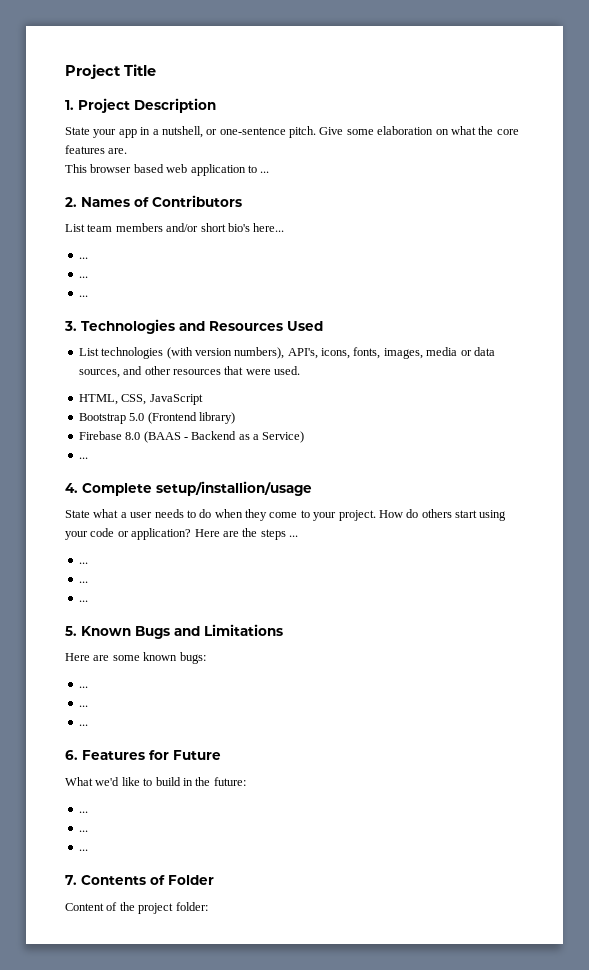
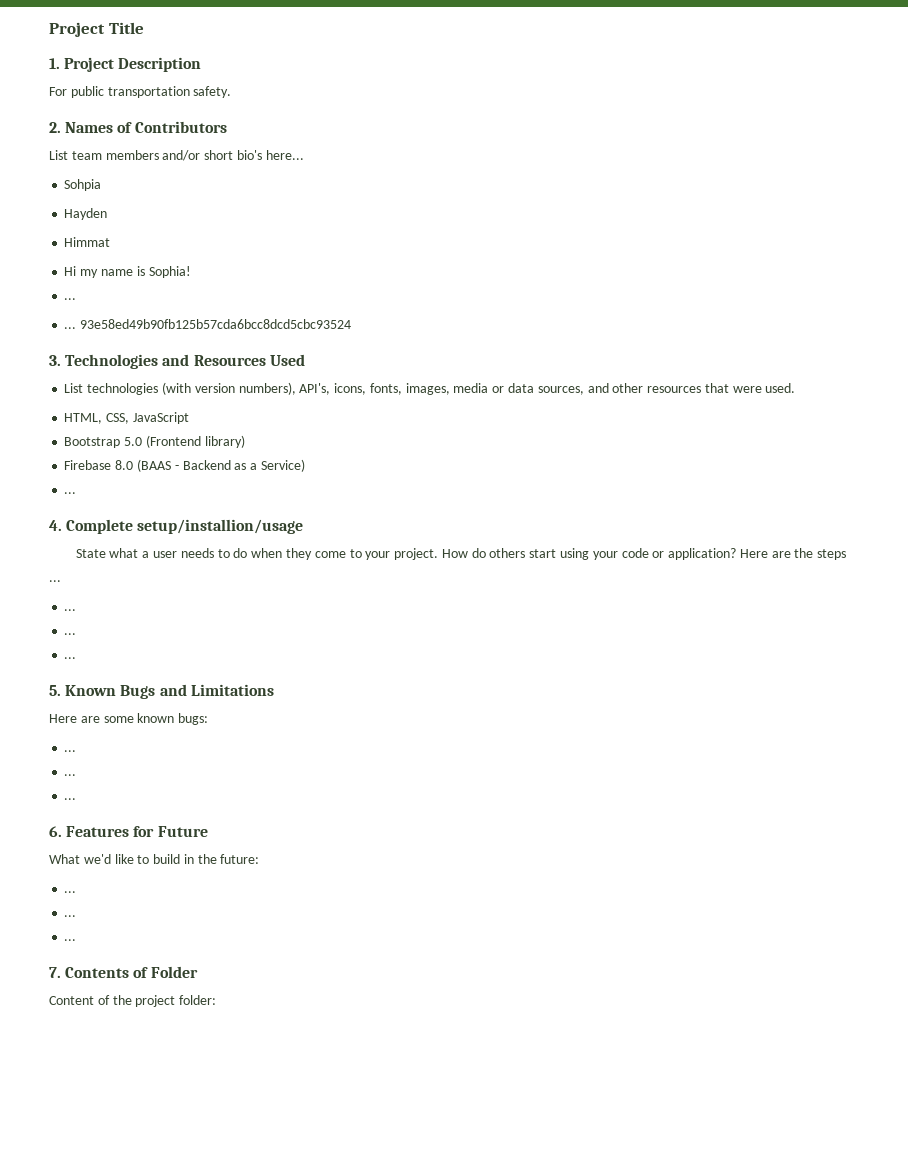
- State your app in a nutshell, or one-sentence pitch. Give some elaboration on what the core features are.
- This browser based web application to ...
+ For public transportation safety.
  List team members and/or short bio's here...
+ Sohpia
+ Hayden
+ Himmat
+ Hi my name is Sophia!
  ...
- ...
- ...
+ ... 93e58ed49b90fb125b57cda6bcc8dcd5cbc93524

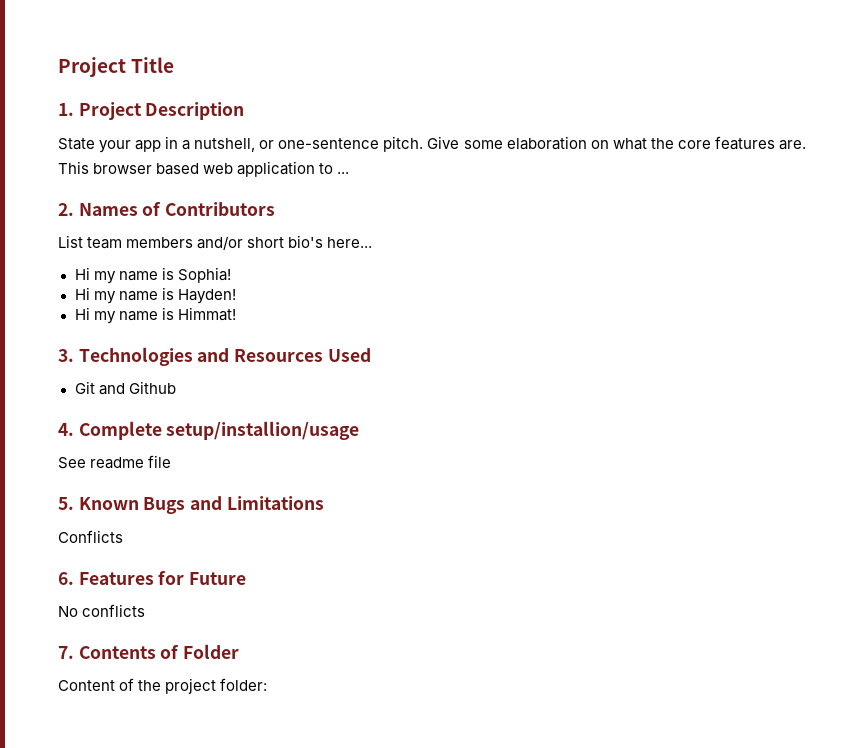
- For public transportation safety.
+ State your app in a nutshell, or one-sentence pitch. Give some elaboration on what the core features are.
+ This browser based web application to ...
- Sohpia
- Hayden
- Himmat
  Hi my name is Sophia!
- ...
- ... 93e58ed49b90fb125b57cda6bcc8dcd5cbc93524
+ Hi my name is Hayden!
+ Hi my name is Himmat!
- List technologies (with version numbers), API's, icons, fonts, images, media or data sources, and other resources that were used.
- HTML, CSS, JavaScript
- Bootstrap 5.0 (Frontend library)
- Firebase 8.0 (BAAS - Backend as a Service)
- ...
+ Git and Github
  4. Complete setup/installion/usage
- State what a user needs to do when they come to your project. How do others start using your code or application? Here are the steps ...
- ...
- ...
- ...
+ See readme file
- Here are some known bugs:
- ...
- ...
- ...
+ Conflicts
  6. Features for Future
- What we'd like to build in the future:
- ...
- ...
- ...
+ No conflicts

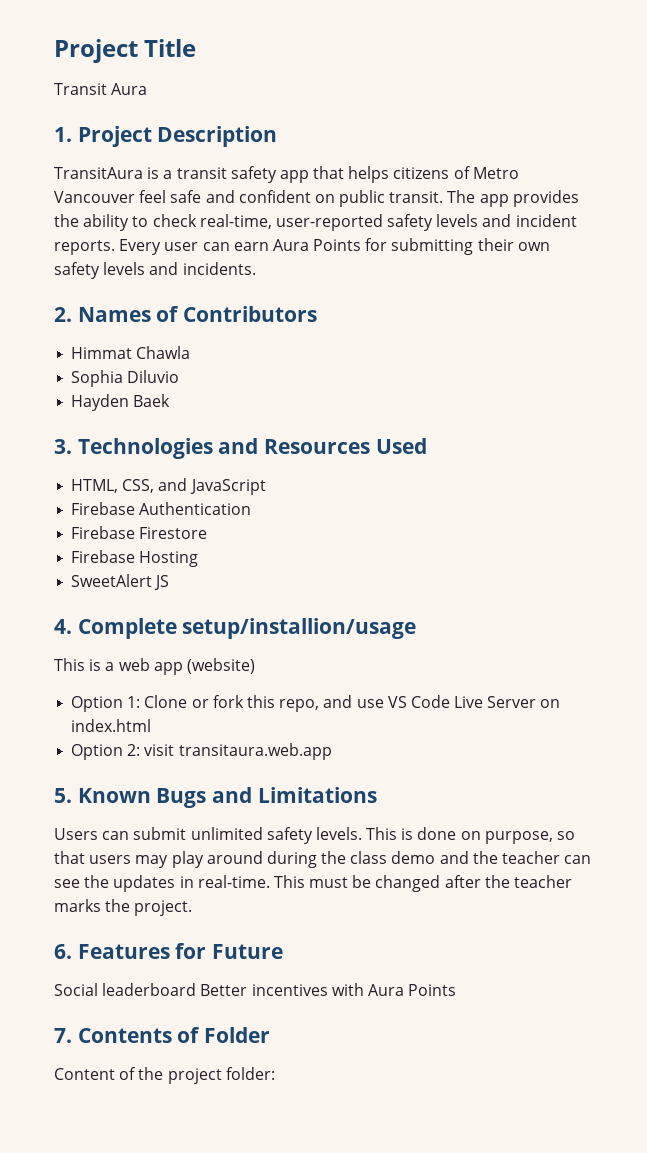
+ Transit Aura
- State your app in a nutshell, or one-sentence pitch. Give some elaboration on what the core features are.
- This browser based web application to ...
+ TransitAura is a transit safety app that helps citizens of Metro Vancouver feel safe and confident on public transit. The app provides the ability to check real-time, user-reported safety levels and incident reports. Every user can earn Aura Points for submitting their own safety levels and incidents.
  2. Names of Contributors
- List team members and/or short bio's here...
- Hi my name is Sophia!
- Hi my name is Hayden!
- Hi my name is Himmat!
+ Himmat Chawla
+ Sophia Diluvio
+ Hayden Baek
- Git and Github
+ HTML, CSS, and JavaScript
+ Firebase Authentication
+ Firebase Firestore
+ Firebase Hosting
+ SweetAlert JS
  4. Complete setup/installion/usage
- See readme file
+ This is a web app (website)
+ Option 1: Clone or fork this repo, and use VS Code Live Server on index.html
+ Option 2: visit transitaura.web.app
- Conflicts
+ Users can submit unlimited safety levels. This is done on purpose, so that users may play around during the class demo and the teacher can see the updates in real-time. This must be changed after the teacher marks the project.
  6. Features for Future
- No conflicts
+ Social leaderboard Better incentives with Aura Points

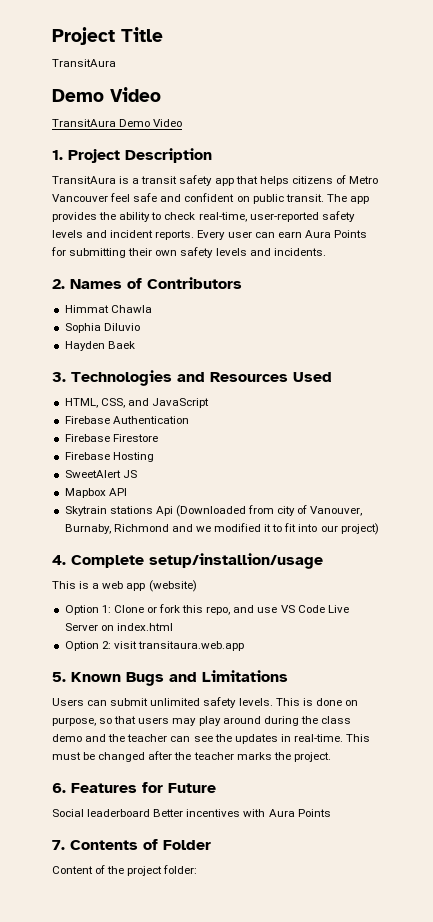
  Project Title
- Transit Aura
+ TransitAura
+ Demo Video
+ TransitAura Demo Video
+ Mapbox API
+ Skytrain stations Api (Downloaded from city of Vanouver, Burnaby, Richmond and we modified it to fit into our project)

